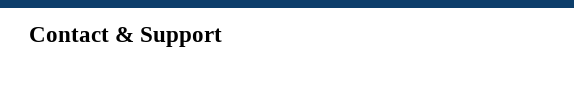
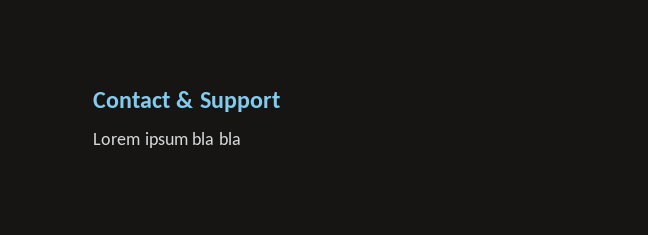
+ Lorem ipsum bla bla

